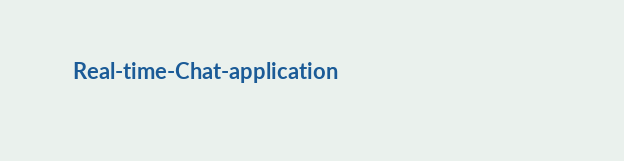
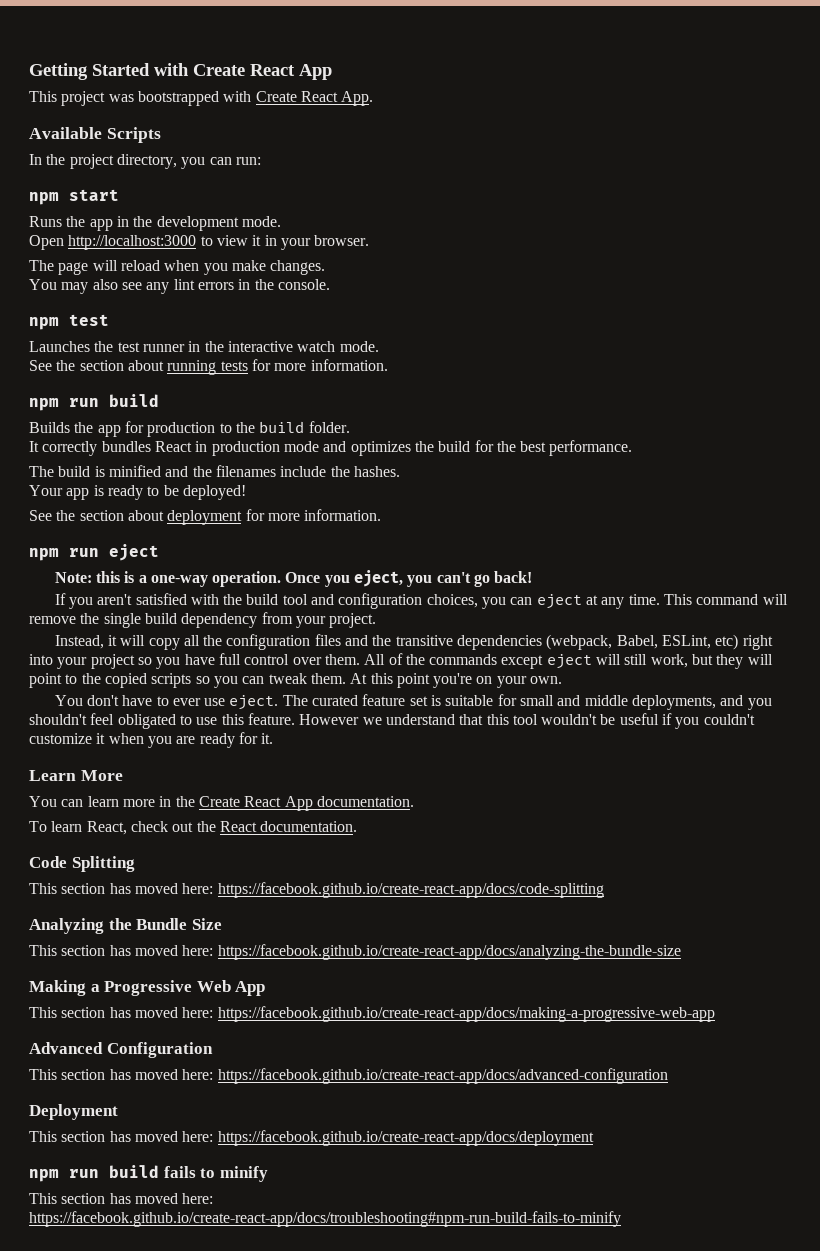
- Real-time-Chat-application
+ Getting Started with Create React App
+ This project was bootstrapped with Create React App.
+ Available Scripts
+ In the project directory, you can run:
+ npm start
+ Runs the app in the development mode.
+ Open http://localhost:3000 to view it in your browser.
+ The page will reload when you make changes.
+ You may also see any lint errors in the console.
+ npm test
+ Launches the test runner in the interactive watch mode.
+ See the section about running tests for more information.
+ npm run build
+ Builds the app for production to the build folder.
+ It correctly bundles React in production mode and optimizes the build for the best performance.
+ The build is minified and the filenames include the hashes.
+ Your app is ready to be deployed!
+ See the section about deployment for more information.
+ npm run eject
+ Note: this is a one-way operation. Once you eject, you can't go back!
+ If you aren't satisfied with the build tool and configuration choices, you can eject at any time. This command will remove the single build dependency from your project.
+ Instead, it will copy all the configuration files and the transitive dependencies (webpack, Babel, ESLint, etc) right into your project so you have full control over them. All of the commands except eject will still work, but they will point to the copied scripts so you can tweak them. At this point you're on your own.
+ You don't have to ever use eject. The curated feature set is suitable for small and middle deployments, and you shouldn't feel obligated to use this feature. However we understand that this tool wouldn't be useful if you couldn't customize it when you are ready for it.
+ Learn More
+ You can learn more in the Create React App documentation.
+ To learn React, check out the React documentation.
+ Code Splitting
+ This section has moved here: https://facebook.github.io/create-react-app/docs/code-splitting
+ Analyzing the Bundle Size
+ This section has moved here: https://facebook.github.io/create-react-app/docs/analyzing-the-bundle-size
+ Making a Progressive Web App
+ This section has moved here: https://facebook.github.io/create-react-app/docs/making-a-progressive-web-app
+ Advanced Configuration
+ This section has moved here: https://facebook.github.io/create-react-app/docs/advanced-configuration
+ Deployment
+ This section has moved here: https://facebook.github.io/create-react-app/docs/deployment
+ npm run build fails to minify
+ This section has moved here: https://facebook.github.io/create-react-app/docs/troubleshooting#npm-run-build-fails-to-minify

